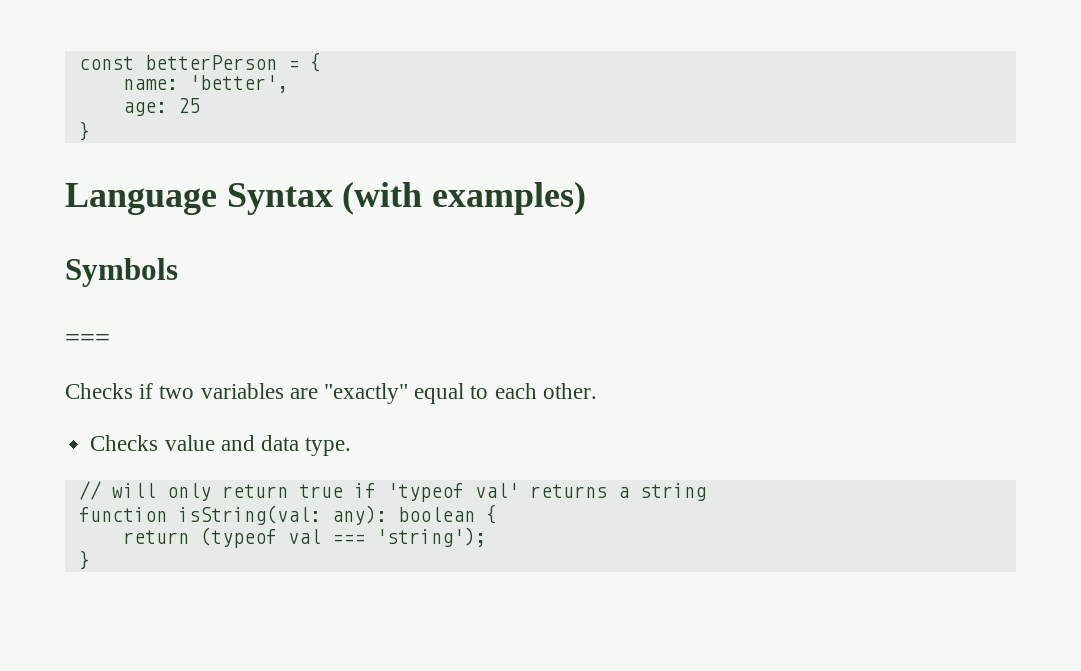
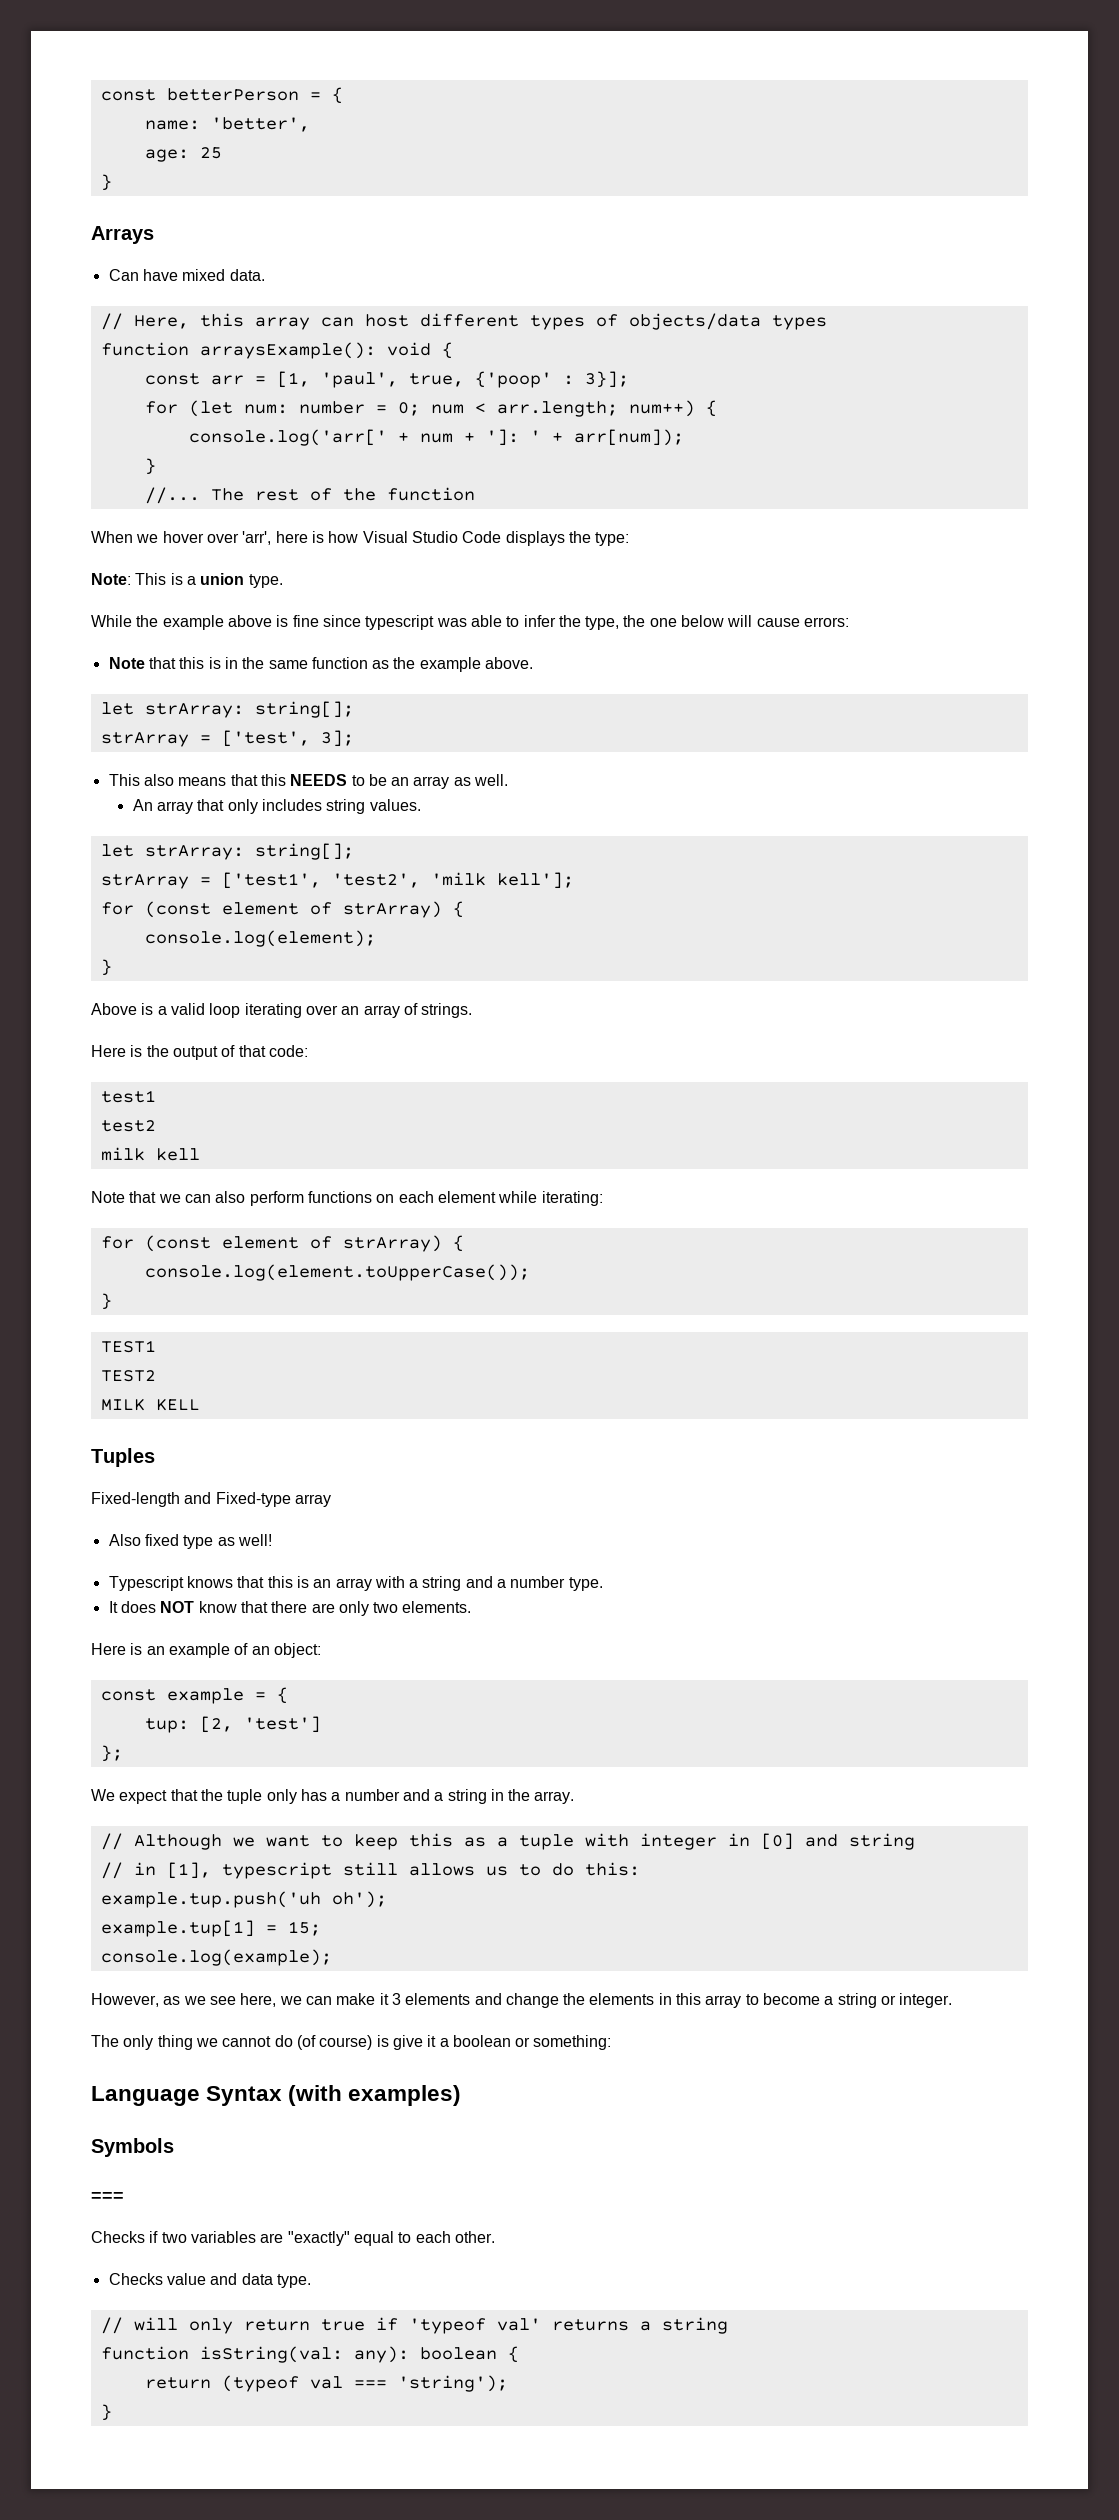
+ Arrays
+ Can have mixed data.
+ // Here, this array can host different types of objects/data types
+ function arraysExample(): void {
+ const arr = [1, 'paul', true, {'poop' : 3}];
+ for (let num: number = 0; num < arr.length; num++) {
+ console.log('arr[' + num + ']: ' + arr[num]);
+ }
+ //... The rest of the function
+ When we hover over 'arr', here is how Visual Studio Code displays the type:
+ Note: This is a union type.
+ While the example above is fine since typescript was able to infer the type, the one below will cause errors:
+ Note that this is in the same function as the example above.
+ let strArray: string[];
+ strArray = ['test', 3];
+ This also means that this NEEDS to be an array as well.
+ An array that only includes string values.
+ let strArray: string[];
+ strArray = ['test1', 'test2', 'milk kell'];
+ for (const element of strArray) {
+ console.log(element);
+ }
+ Above is a valid loop iterating over an array of strings.
+ Here is the output of that code:
+ test1
+ test2
+ milk kell
+ Note that we can also perform functions on each element while iterating:
+ for (const element of strArray) {
+ console.log(element.toUpperCase());
+ }
+ TEST1
+ TEST2
+ MILK KELL
+ Tuples
+ Fixed-length and Fixed-type array
+ Also fixed type as well!
+ Typescript knows that this is an array with a string and a number type.
+ It does NOT know that there are only two elements.
+ Here is an example of an object:
+ const example = {
+ tup: [2, 'test']
+ };
+ We expect that the tuple only has a number and a string in the array.
+ // Although we want to keep this as a tuple with integer in [0] and string
+ // in [1], typescript still allows us to do this:
+ example.tup.push('uh oh');
+ example.tup[1] = 15;
+ console.log(example);
+ However, as we see here, we can make it 3 elements and change the elements in this array to become a string or integer.
+ The only thing we cannot do (of course) is give it a boolean or something:

